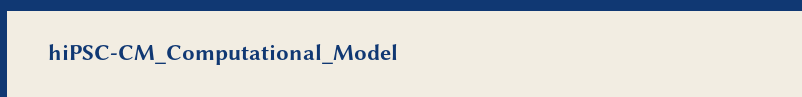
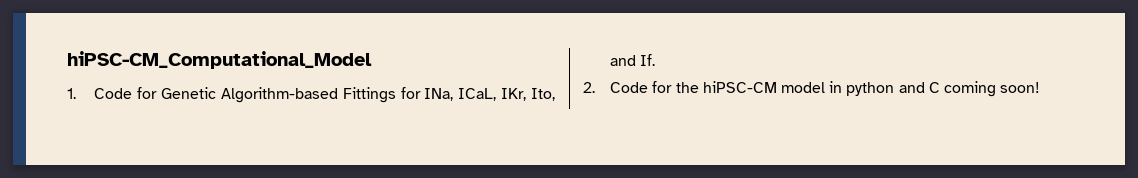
+ 1. Code for Genetic Algorithm-based Fittings for INa, ICaL, IKr, Ito, and If.
+ 2. Code for the hiPSC-CM model in python and C coming soon!

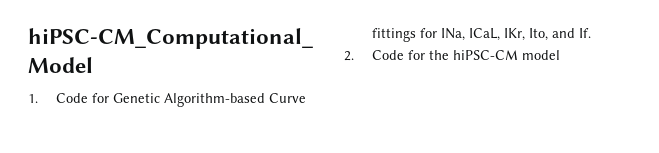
- 1. Code for Genetic Algorithm-based Fittings for INa, ICaL, IKr, Ito, and If.
+ 1. Code for Genetic Algorithm-based Curve fittings for INa, ICaL, IKr, Ito, and If.
- 2. Code for the hiPSC-CM model in python and C coming soon!
+ 2. Code for the hiPSC-CM model

